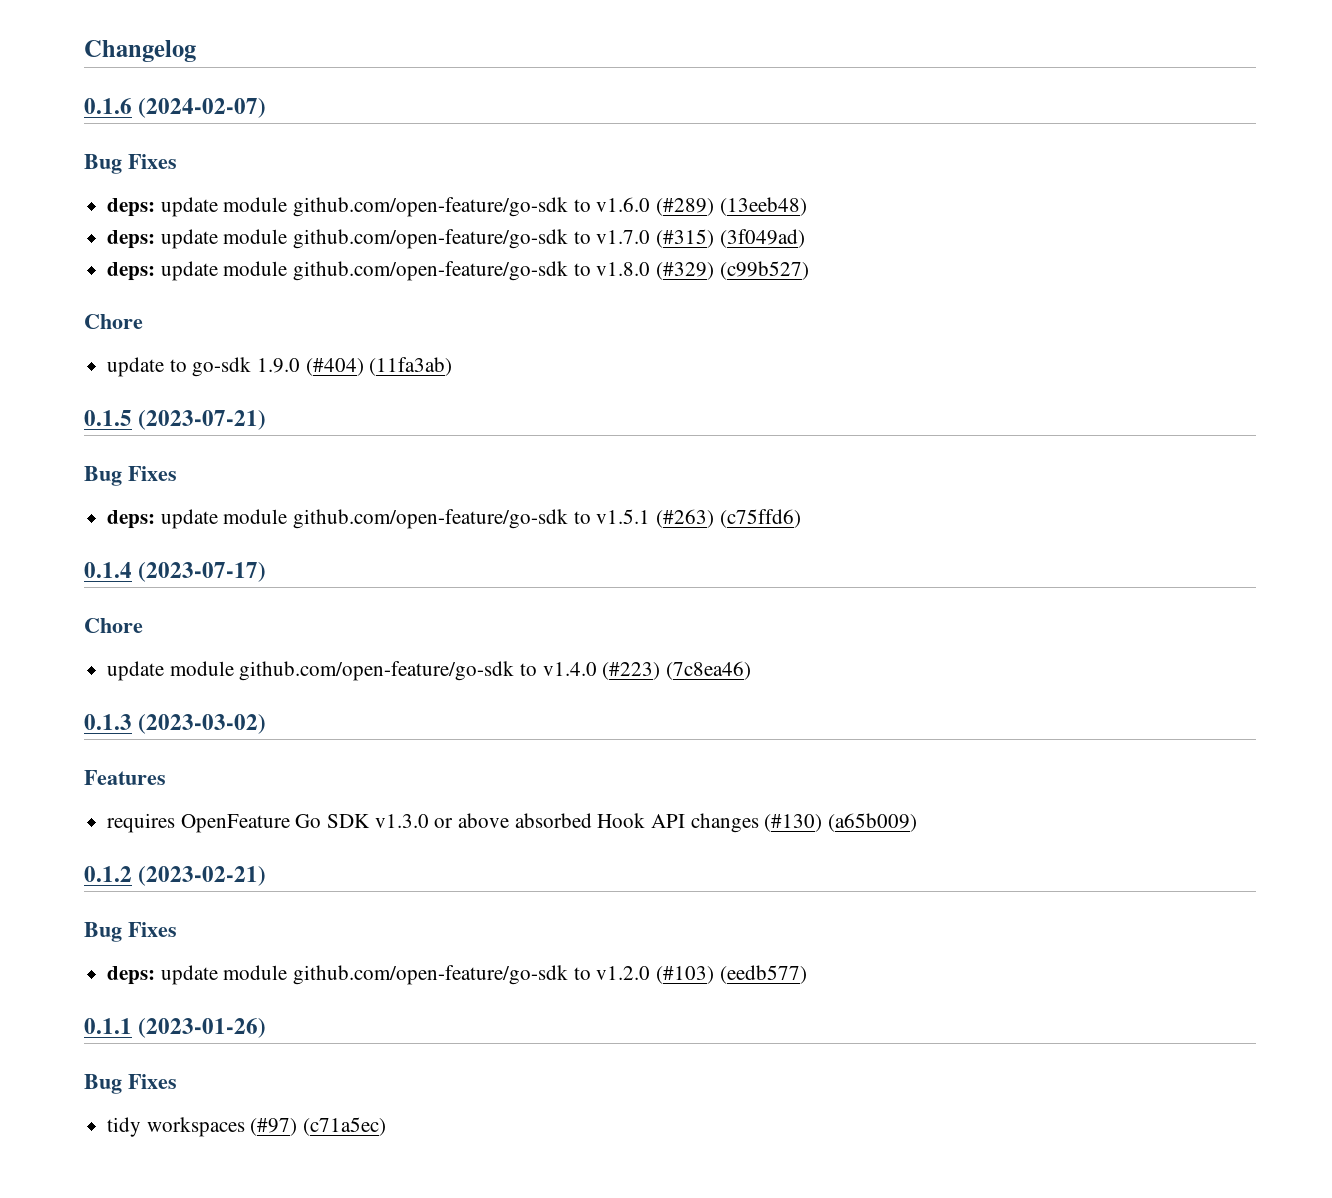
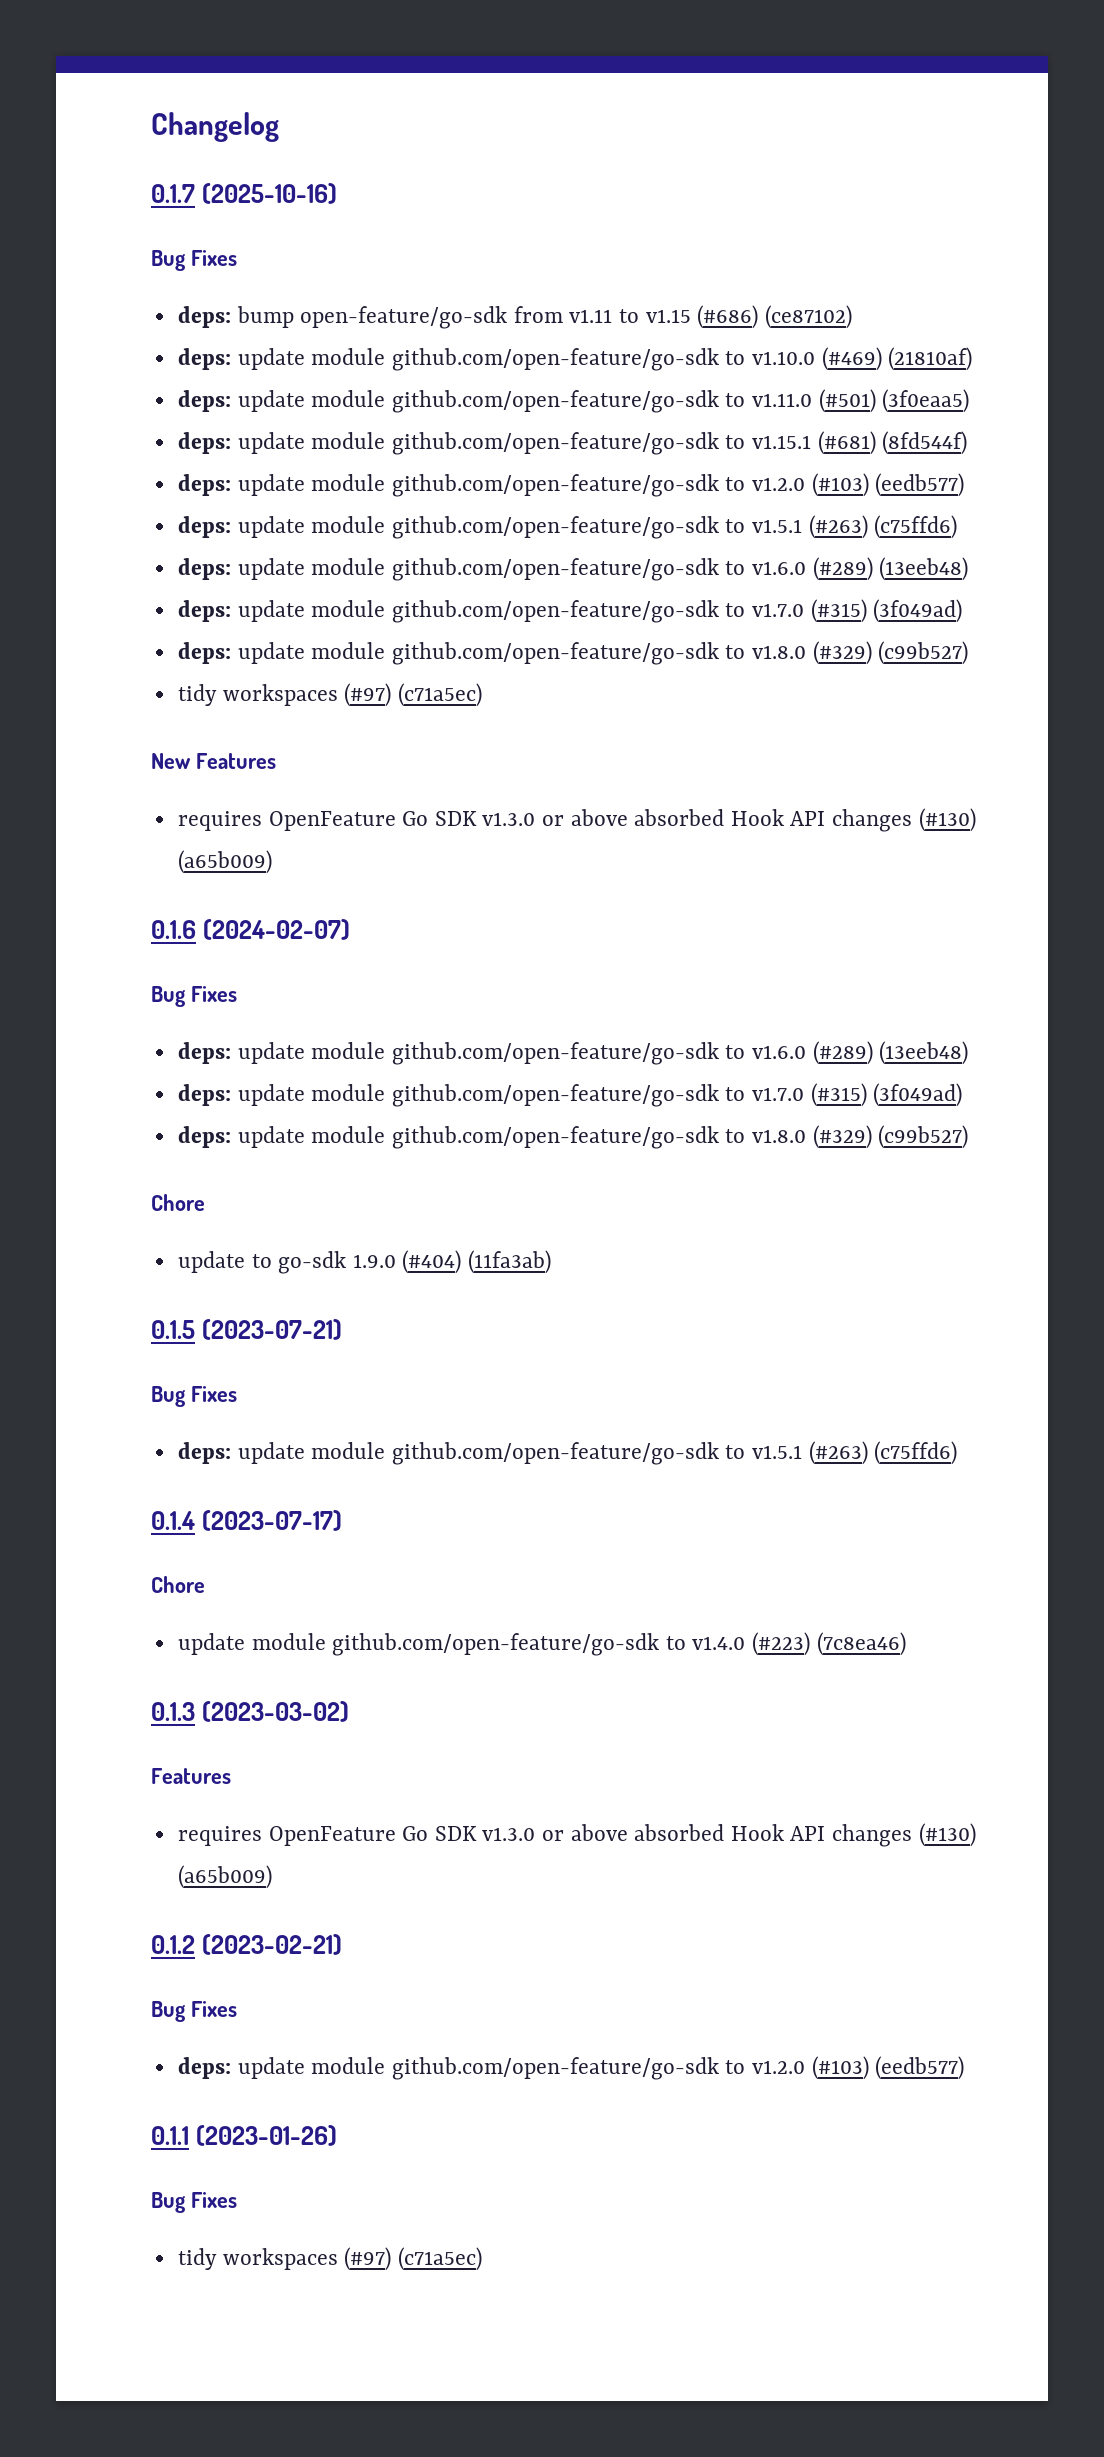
+ 0.1.7 (2025-10-16)
+ Bug Fixes
+ deps: bump open-feature/go-sdk from v1.11 to v1.15 (#686) (ce87102)
+ deps: update module github.com/open-feature/go-sdk to v1.10.0 (#469) (21810af)
+ deps: update module github.com/open-feature/go-sdk to v1.11.0 (#501) (3f0eaa5)
+ deps: update module github.com/open-feature/go-sdk to v1.15.1 (#681) (8fd544f)
+ deps: update module github.com/open-feature/go-sdk to v1.2.0 (#103) (eedb577)
+ deps: update module github.com/open-feature/go-sdk to v1.5.1 (#263) (c75ffd6)
+ deps: update module github.com/open-feature/go-sdk to v1.6.0 (#289) (13eeb48)
+ deps: update module github.com/open-feature/go-sdk to v1.7.0 (#315) (3f049ad)
+ deps: update module github.com/open-feature/go-sdk to v1.8.0 (#329) (c99b527)
+ tidy workspaces (#97) (c71a5ec)
+ New Features
+ requires OpenFeature Go SDK v1.3.0 or above absorbed Hook API changes (#130) (a65b009)

